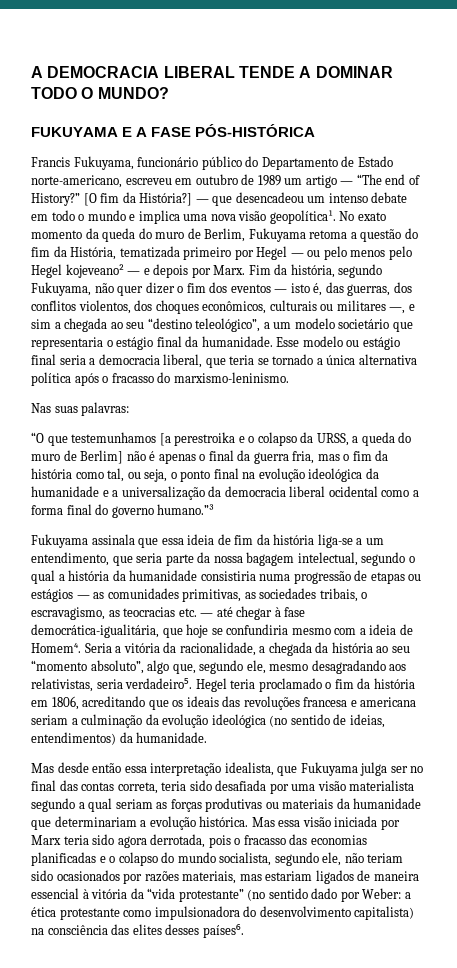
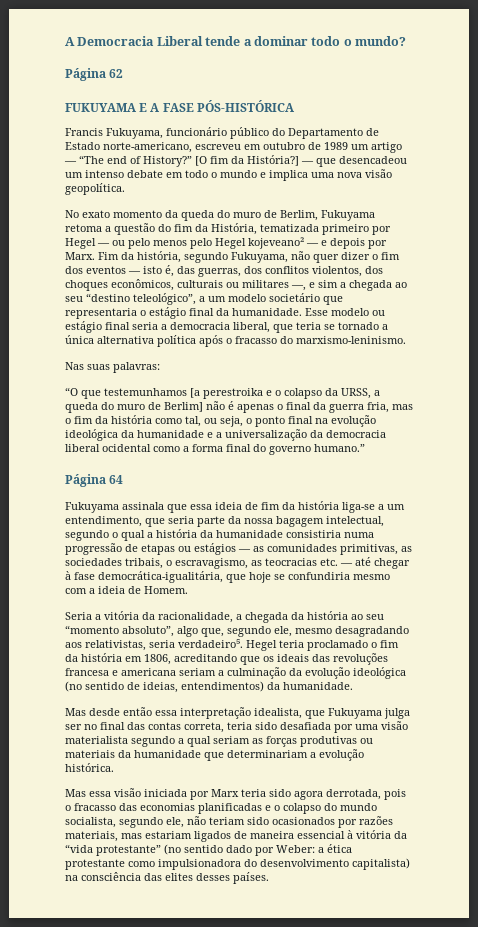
- A DEMOCRACIA LIBERAL TENDE A DOMINAR TODO O MUNDO?
+ A Democracia Liberal tende a dominar todo o mundo?
+ Página 62
- — que desencadeou um intenso debate em todo o mundo e implica uma nova visão geopolítica¹. No exato momento da queda do muro de Berlim, Fukuyama retoma a questão do fim da História, tematizada primeiro por Hegel — ou pelo menos pelo Hegel kojeveano² — e depois por Marx.
+ — que desencadeou um intenso debate em todo o mundo e implica uma nova visão geopolítica.
+ No exato momento da queda do muro de Berlim, Fukuyama retoma a questão do fim da História, tematizada primeiro por Hegel — ou pelo menos pelo Hegel kojeveano² — e depois por Marx.
- “O que testemunhamos [a perestroika e o colapso da URSS, a queda do muro de Berlim] não é apenas o final da guerra fria, mas o fim da história como tal, ou seja, o ponto final na evolução ideológica da humanidade e a universalização da democracia liberal ocidental como a forma final do governo humano.”³
+ “O que testemunhamos [a perestroika e o colapso da URSS, a queda do muro de Berlim] não é apenas o final da guerra fria, mas o fim da história como tal, ou seja, o ponto final na evolução ideológica da humanidade e a universalização da democracia liberal ocidental como a forma final do governo humano.”
+ Página 64
- Fukuyama assinala que essa ideia de fim da história liga-se a um entendimento, que seria parte da nossa bagagem intelectual, segundo o qual a história da humanidade consistiria numa progressão de etapas ou estágios — as comunidades primitivas, as sociedades tribais, o escravagismo, as teocracias etc. — até chegar à fase democrática-igualitária, que hoje se confundiria mesmo com a ideia de Homem⁴. Seria a vitória da racionalidade, a chegada da história ao seu “momento absoluto”, algo que, segundo ele, mesmo desagradando aos relativistas, seria verdadeiro⁵.
+ Fukuyama assinala que essa ideia de fim da história liga-se a um entendimento, que seria parte da nossa bagagem intelectual, segundo o qual a história da humanidade consistiria numa progressão de etapas ou estágios — as comunidades primitivas, as sociedades tribais, o escravagismo, as teocracias etc. — até chegar à fase democrática-igualitária, que hoje se confundiria mesmo com a ideia de Homem.
+ Seria a vitória da racionalidade, a chegada da história ao seu “momento absoluto”, algo que, segundo ele, mesmo desagradando aos relativistas, seria verdadeiro⁵.
- Mas desde então essa interpretação idealista, que Fukuyama julga ser no final das contas correta, teria sido desafiada por uma visão materialista segundo a qual seriam as forças produtivas ou materiais da humanidade que determinariam a evolução histórica. Mas essa visão iniciada por Marx teria sido agora derrotada, pois o fracasso das economias planificadas e o colapso do mundo socialista, segundo ele, não teriam sido ocasionados por razões materiais, mas estariam ligados de maneira essencial à vitória da “vida protestante” (no sentido dado por Weber:
+ Mas desde então essa interpretação idealista, que Fukuyama julga ser no final das contas correta, teria sido desafiada por uma visão materialista segundo a qual seriam as forças produtivas ou materiais da humanidade que determinariam a evolução histórica.
+ Mas essa visão iniciada por Marx teria sido agora derrotada, pois o fracasso das economias planificadas e o colapso do mundo socialista, segundo ele, não teriam sido ocasionados por razões materiais, mas estariam ligados de maneira essencial à vitória da “vida protestante” (no sentido dado por Weber:
- a ética protestante como impulsionadora do desenvolvimento capitalista) na consciência das elites desses países⁶.
+ a ética protestante como impulsionadora do desenvolvimento capitalista) na consciência das elites desses países.

